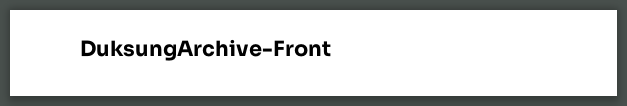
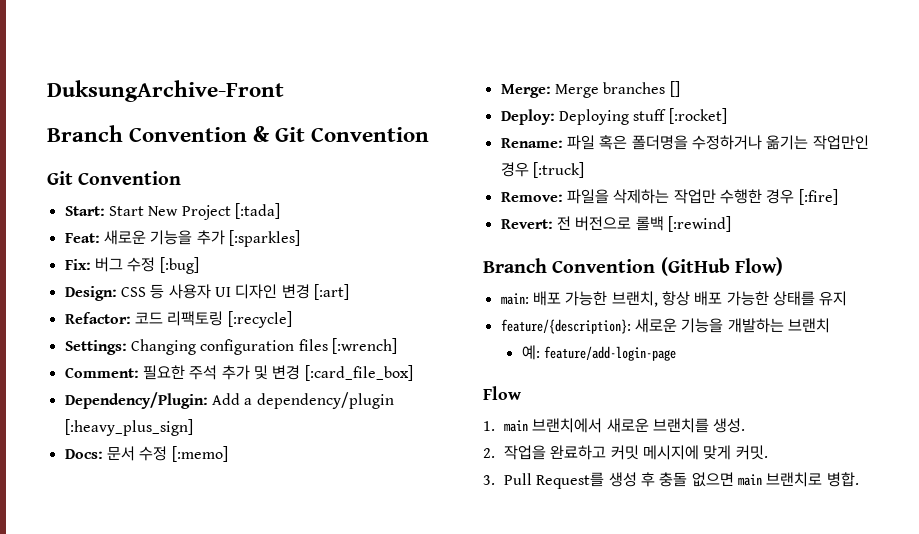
+ Branch Convention & Git Convention
+ Git Convention
+ Start: Start New Project [:tada]
+ Feat: 새로운 기능을 추가 [:sparkles]
+ Fix: 버그 수정 [:bug]
+ Design: CSS 등 사용자 UI 디자인 변경 [:art]
+ Refactor: 코드 리팩토링 [:recycle]
+ Settings: Changing configuration files [:wrench]
+ Comment: 필요한 주석 추가 및 변경 [:card_file_box]
+ Dependency/Plugin: Add a dependency/plugin [:heavy_plus_sign]
+ Docs: 문서 수정 [:memo]
+ Merge: Merge branches []
+ Deploy: Deploying stuff [:rocket]
+ Rename: 파일 혹은 폴더명을 수정하거나 옮기는 작업만인 경우 [:truck]
+ Remove: 파일을 삭제하는 작업만 수행한 경우 [:fire]
+ Revert: 전 버전으로 롤백 [:rewind]
+ Branch Convention (GitHub Flow)
+ main: 배포 가능한 브랜치, 항상 배포 가능한 상태를 유지
+ feature/{description}: 새로운 기능을 개발하는 브랜치
+ 예: feature/add-login-page
+ Flow
+ 1. main 브랜치에서 새로운 브랜치를 생성.
+ 2. 작업을 완료하고 커밋 메시지에 맞게 커밋.
+ 3. Pull Request를 생성 후 충돌 없으면 main 브랜치로 병합.

